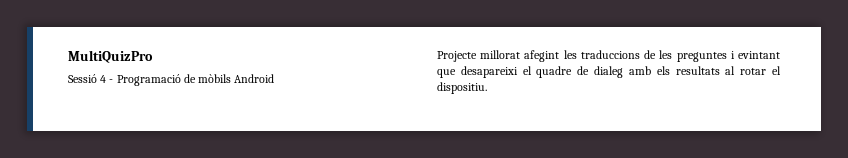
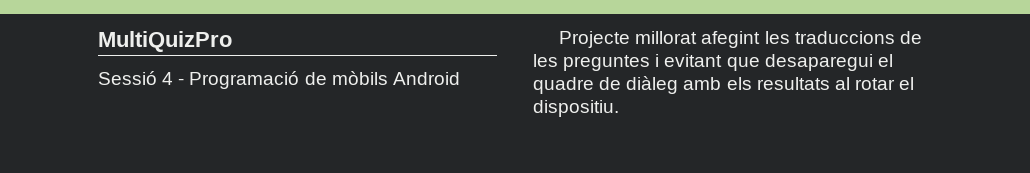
- Projecte millorat afegint les traduccions de les preguntes i evintant que desapareixi el quadre de dialeg amb els resultats al rotar el dispositiu.
+ Projecte millorat afegint les traduccions de les preguntes i evitant que desaparegui el quadre de diàleg amb els resultats al rotar el dispositiu.

